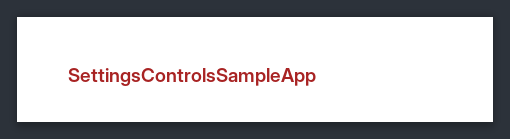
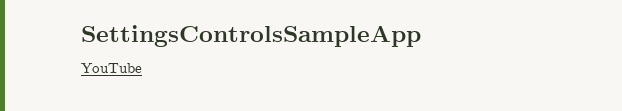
+ YouTube

